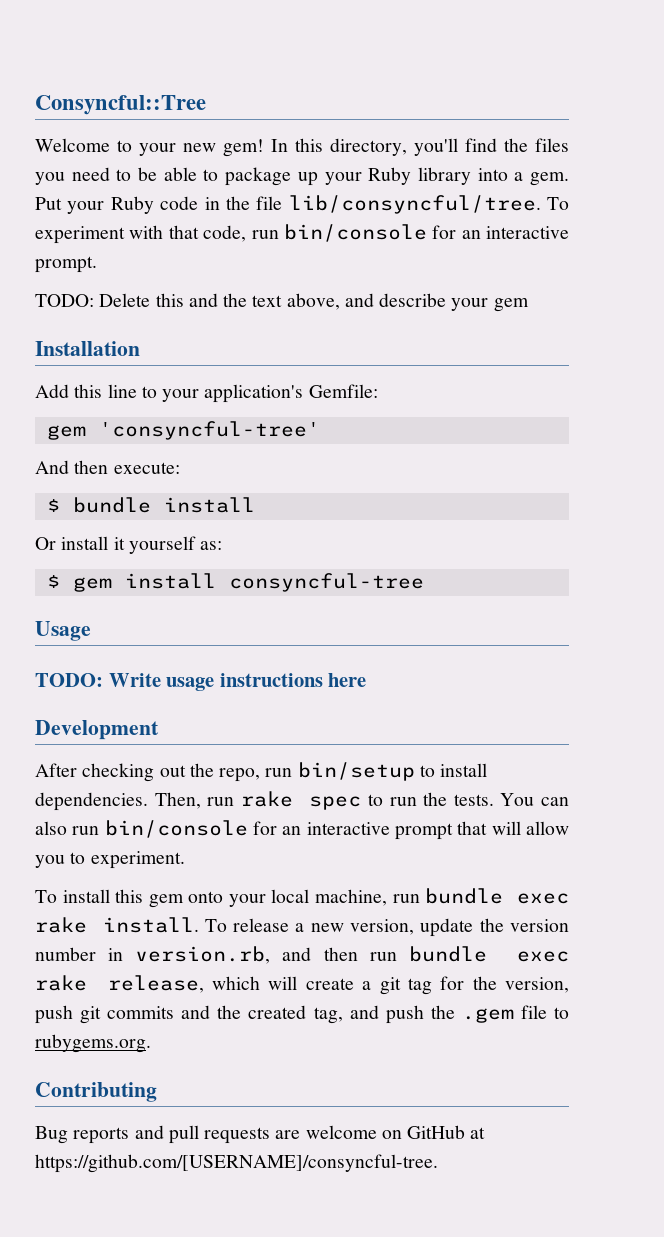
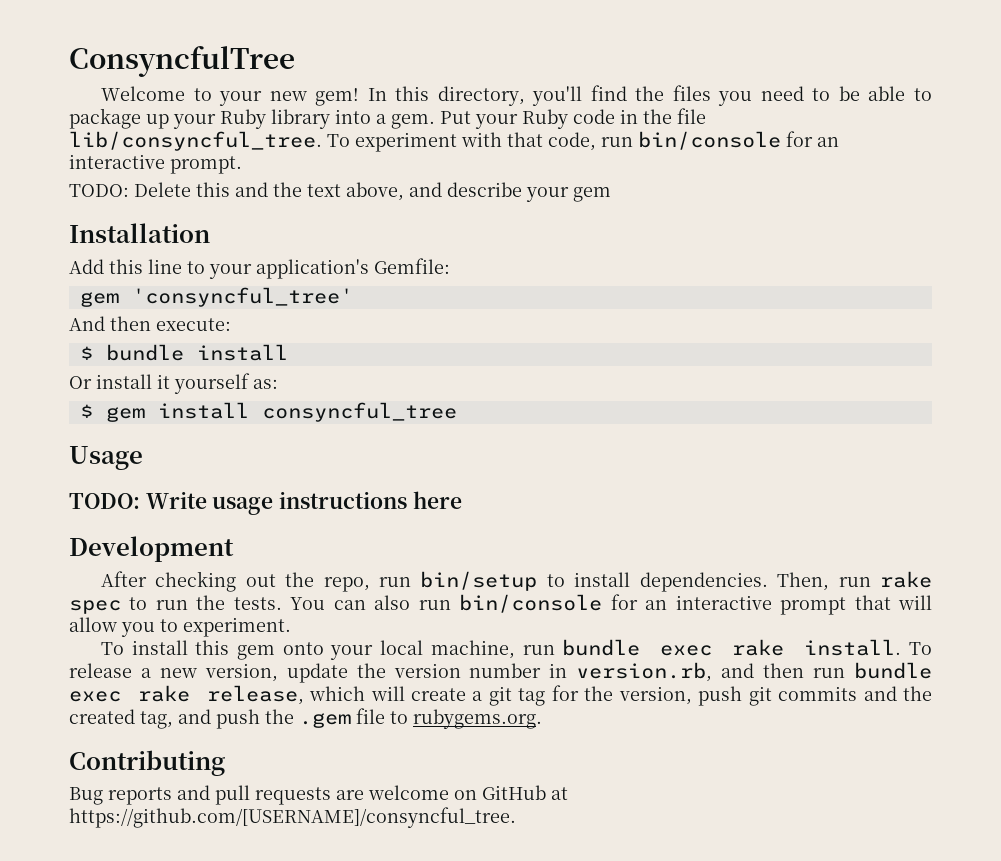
- Consyncful::Tree
+ ConsyncfulTree
- Put your Ruby code in the file lib/consyncful/tree.
+ Put your Ruby code in the file lib/consyncful_tree.
- gem 'consyncful-tree'
+ gem 'consyncful_tree'
- $ gem install consyncful-tree
+ $ gem install consyncful_tree
- Bug reports and pull requests are welcome on GitHub at https://github.com/[USERNAME]/consyncful-tree.
+ Bug reports and pull requests are welcome on GitHub at https://github.com/[USERNAME]/consyncful_tree.

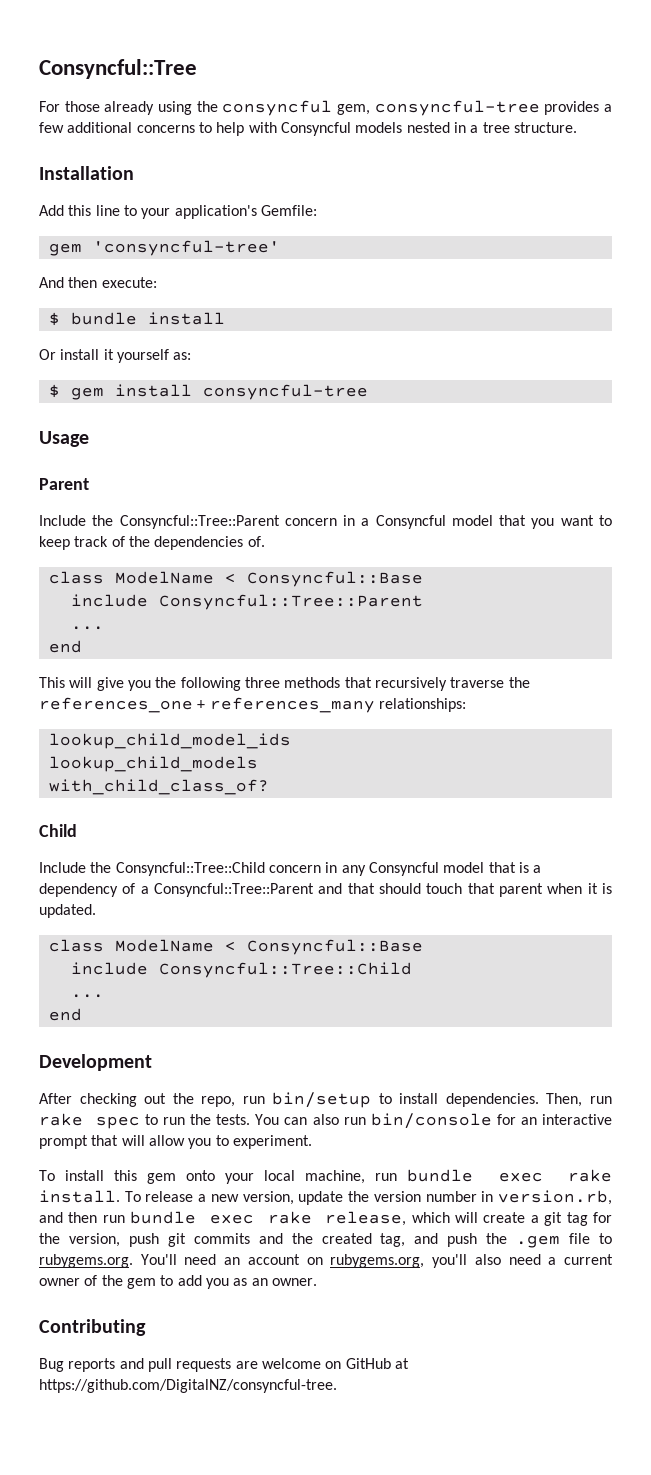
- ConsyncfulTree
- Welcome to your new gem! In this directory, you'll find the files you need to be able to package up your Ruby library into a gem. Put your Ruby code in the file lib/consyncful_tree. To experiment with that code, run bin/console for an interactive prompt.
- TODO: Delete this and the text above, and describe your gem
+ Consyncful::Tree
+ For those already using the consyncful gem, consyncful-tree provides a few additional concerns to help with Consyncful models nested in a tree structure.
- gem 'consyncful_tree'
+ gem 'consyncful-tree'
- $ gem install consyncful_tree
+ $ gem install consyncful-tree
- TODO: Write usage instructions here
+ Parent
+ Include the Consyncful::Tree::Parent concern in a Consyncful model that you want to keep track of the dependencies of.
+ class ModelName < Consyncful::Base
+ include Consyncful::Tree::Parent
+ ...
+ end
+ This will give you the following three methods that recursively traverse the references_one + references_many relationships:
+ lookup_child_model_ids
+ lookup_child_models
+ with_child_class_of?
+ Child
+ Include the Consyncful::Tree::Child concern in any Consyncful model that is a dependency of a Consyncful::Tree::Parent and that should touch that parent when it is updated.
+ class ModelName < Consyncful::Base
+ include Consyncful::Tree::Child
+ ...
+ end
- To release a new version, update the version number in version.rb, and then run bundle exec rake release, which will create a git tag for the version, push git commits and the created tag, and push the .gem file to rubygems.org.
+ To release a new version, update the version number in version.rb, and then run bundle exec rake release, which will create a git tag for the version, push git commits and the created tag, and push the .gem file to rubygems.org. You'll need an account on rubygems.org, you'll also need a current owner of the gem to add you as an owner.
- Bug reports and pull requests are welcome on GitHub at https://github.com/[USERNAME]/consyncful_tree.
+ Bug reports and pull requests are welcome on GitHub at https://github.com/DigitalNZ/consyncful-tree.

